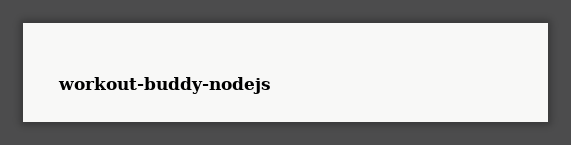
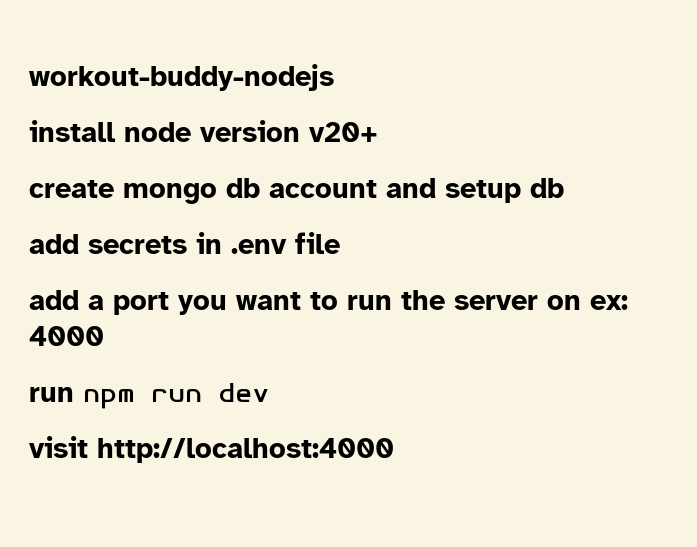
+ install node version v20+
+ create mongo db account and setup db
+ add secrets in .env file
+ add a port you want to run the server on ex: 4000
+ run npm run dev
+ visit http://localhost:4000

